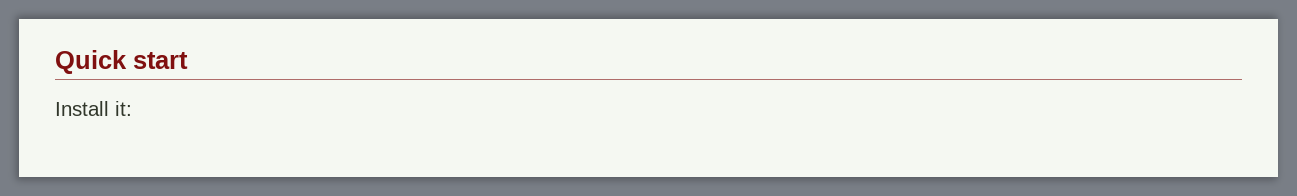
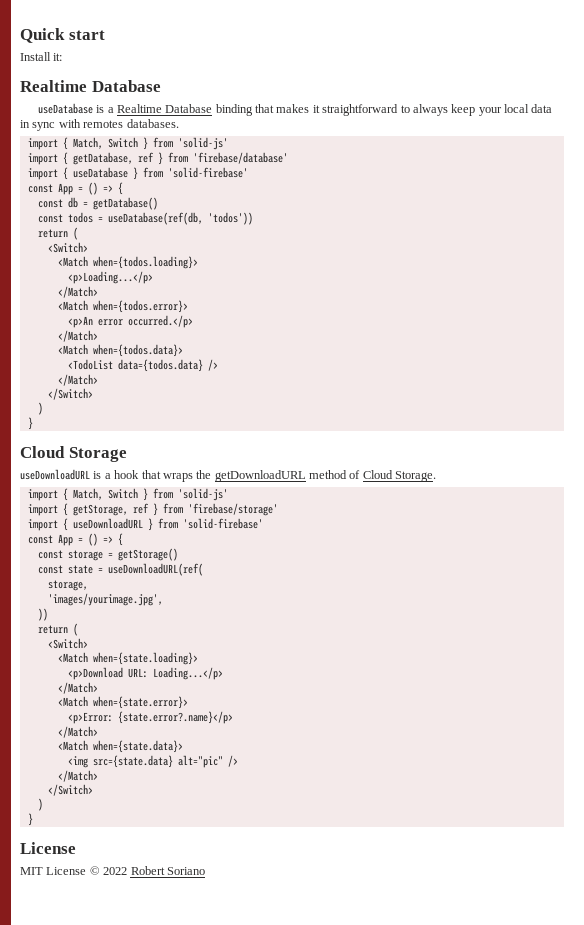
  Install it:
+ Realtime Database
+ useDatabase is a Realtime Database binding that makes it straightforward to always keep your local data in sync with remotes databases.
+ import { Match, Switch } from 'solid-js'
+ import { getDatabase, ref } from 'firebase/database'
+ import { useDatabase } from 'solid-firebase'
+ const App = () => {
+ const db = getDatabase()
+ const todos = useDatabase(ref(db, 'todos'))
+ return (
+ <Switch>
+ <Match when={todos.loading}>
+ <p>Loading...</p>
+ </Match>
+ <Match when={todos.error}>
+ <p>An error occurred.</p>
+ </Match>
+ <Match when={todos.data}>
+ <TodoList data={todos.data} />
+ </Match>
+ </Switch>
+ )
+ }
+ Cloud Storage
+ useDownloadURL is a hook that wraps the getDownloadURL method of Cloud Storage.
+ import { Match, Switch } from 'solid-js'
+ import { getStorage, ref } from 'firebase/storage'
+ import { useDownloadURL } from 'solid-firebase'
+ const App = () => {
+ const storage = getStorage()
+ const state = useDownloadURL(ref(
+ storage,
+ 'images/yourimage.jpg',
+ ))
+ return (
+ <Switch>
+ <Match when={state.loading}>
+ <p>Download URL: Loading...</p>
+ </Match>
+ <Match when={state.error}>
+ <p>Error: {state.error?.name}</p>
+ </Match>
+ <Match when={state.data}>
+ <img src={state.data} alt="pic" />
+ </Match>
+ </Switch>
+ )
+ }
+ License
+ MIT License © 2022 Robert Soriano

